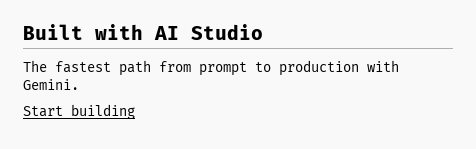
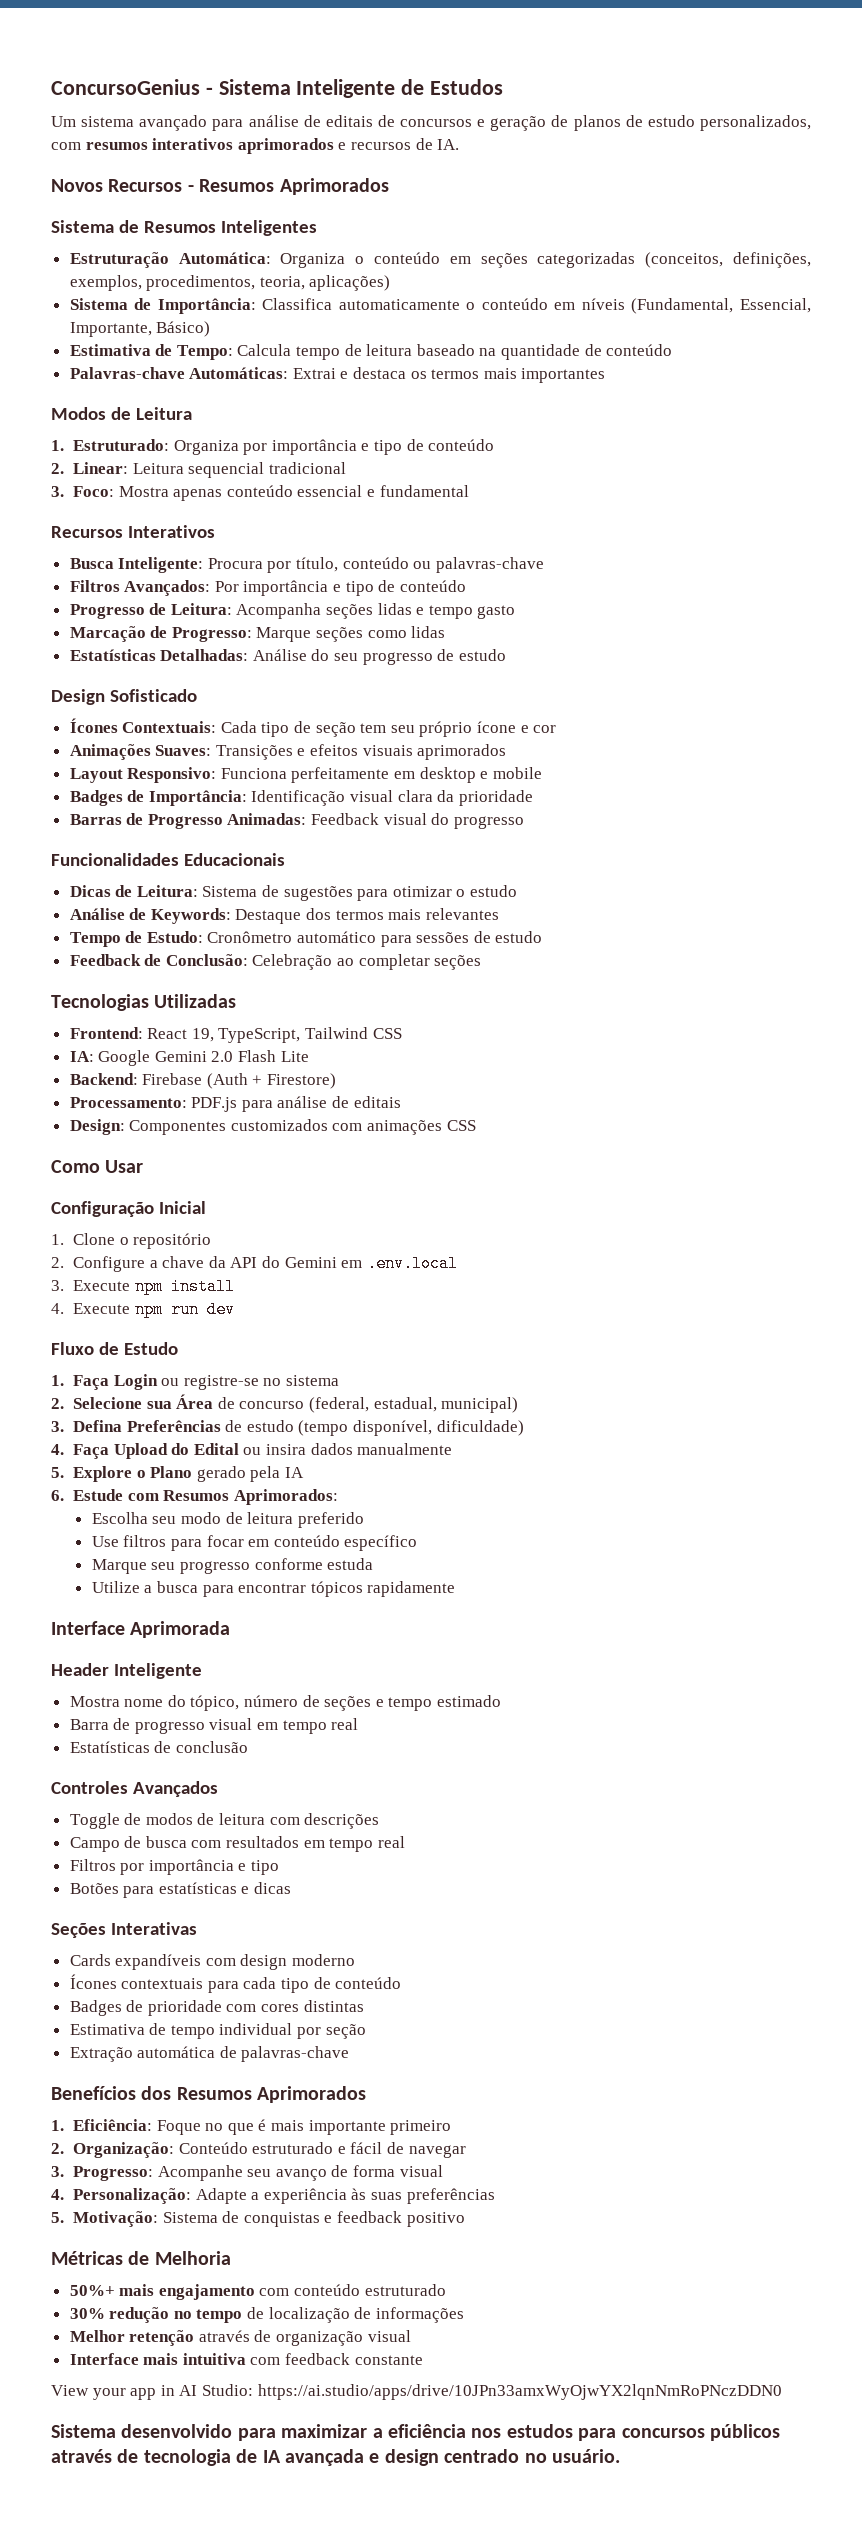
- Built with AI Studio
- The fastest path from prompt to production with Gemini.
- Start building
+ ConcursoGenius - Sistema Inteligente de Estudos
+ Um sistema avançado para análise de editais de concursos e geração de planos de estudo personalizados, com resumos interativos aprimorados e recursos de IA.
+ Novos Recursos - Resumos Aprimorados
+ Sistema de Resumos Inteligentes
+ Estruturação Automática: Organiza o conteúdo em seções categorizadas (conceitos, definições, exemplos, procedimentos, teoria, aplicações)
+ Sistema de Importância: Classifica automaticamente o conteúdo em níveis (Fundamental, Essencial, Importante, Básico)
+ Estimativa de Tempo: Calcula tempo de leitura baseado na quantidade de conteúdo
+ Palavras-chave Automáticas: Extrai e destaca os termos mais importantes
+ Modos de Leitura
+ 1. Estruturado: Organiza por importância e tipo de conteúdo
+ 2. Linear: Leitura sequencial tradicional
+ 3. Foco: Mostra apenas conteúdo essencial e fundamental
+ Recursos Interativos
+ Busca Inteligente: Procura por título, conteúdo ou palavras-chave
+ Filtros Avançados: Por importância e tipo de conteúdo
+ Progresso de Leitura: Acompanha seções lidas e tempo gasto
+ Marcação de Progresso: Marque seções como lidas
+ Estatísticas Detalhadas: Análise do seu progresso de estudo
+ Design Sofisticado
+ Ícones Contextuais: Cada tipo de seção tem seu próprio ícone e cor
+ Animações Suaves: Transições e efeitos visuais aprimorados
+ Layout Responsivo: Funciona perfeitamente em desktop e mobile
+ Badges de Importância: Identificação visual clara da prioridade
+ Barras de Progresso Animadas: Feedback visual do progresso
+ Funcionalidades Educacionais
+ Dicas de Leitura: Sistema de sugestões para otimizar o estudo
+ Análise de Keywords: Destaque dos termos mais relevantes
+ Tempo de Estudo: Cronômetro automático para sessões de estudo
+ Feedback de Conclusão: Celebração ao completar seções
+ Tecnologias Utilizadas
+ Frontend: React 19, TypeScript, Tailwind CSS
+ IA: Google Gemini 2.0 Flash Lite
+ Backend: Firebase (Auth + Firestore)
+ Processamento: PDF.js para análise de editais
+ Design: Componentes customizados com animações CSS
+ Como Usar
+ Configuração Inicial
+ 1. Clone o repositório
+ 2. Configure a chave da API do Gemini em .env.local
+ 3. Execute npm install
+ 4. Execute npm run dev
+ Fluxo de Estudo
+ 1. Faça Login ou registre-se no sistema
+ 2. Selecione sua Área de concurso (federal, estadual, municipal)
+ 3. Defina Preferências de estudo (tempo disponível, dificuldade)
+ 4. Faça Upload do Edital ou insira dados manualmente
+ 5. Explore o Plano gerado pela IA
+ 6. Estude com Resumos Aprimorados:
+ Escolha seu modo de leitura preferido
+ Use filtros para focar em conteúdo específico
+ Marque seu progresso conforme estuda
+ Utilize a busca para encontrar tópicos rapidamente
+ Interface Aprimorada
+ Header Inteligente
+ Mostra nome do tópico, número de seções e tempo estimado
+ Barra de progresso visual em tempo real
+ Estatísticas de conclusão
+ Controles Avançados
+ Toggle de modos de leitura com descrições
+ Campo de busca com resultados em tempo real
+ Filtros por importância e tipo
+ Botões para estatísticas e dicas
+ Seções Interativas
+ Cards expandíveis com design moderno
+ Ícones contextuais para cada tipo de conteúdo
+ Badges de prioridade com cores distintas
+ Estimativa de tempo individual por seção
+ Extração automática de palavras-chave
+ Benefícios dos Resumos Aprimorados
+ 1. Eficiência: Foque no que é mais importante primeiro
+ 2. Organização: Conteúdo estruturado e fácil de navegar
+ 3. Progresso: Acompanhe seu avanço de forma visual
+ 4. Personalização: Adapte a experiência às suas preferências
+ 5. Motivação: Sistema de conquistas e feedback positivo
+ Métricas de Melhoria
+ 50%+ mais engajamento com conteúdo estruturado
+ 30% redução no tempo de localização de informações
+ Melhor retenção através de organização visual
+ Interface mais intuitiva com feedback constante
+ View your app in AI Studio: https://ai.studio/apps/drive/10JPn33amxWyOjwYX2lqnNmRoPNczDDN0
+ Sistema desenvolvido para maximizar a eficiência nos estudos para concursos públicos através de tecnologia de IA avançada e design centrado no usuário.

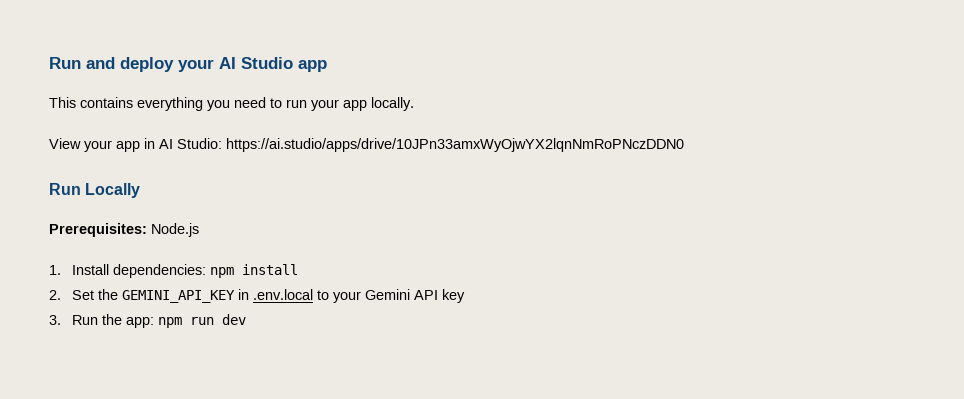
- ConcursoGenius - Sistema Inteligente de Estudos
- Um sistema avançado para análise de editais de concursos e geração de planos de estudo personalizados, com resumos interativos aprimorados e recursos de IA.
- Novos Recursos - Resumos Aprimorados
- Sistema de Resumos Inteligentes
- Estruturação Automática: Organiza o conteúdo em seções categorizadas (conceitos, definições, exemplos, procedimentos, teoria, aplicações)
- Sistema de Importância: Classifica automaticamente o conteúdo em níveis (Fundamental, Essencial, Importante, Básico)
- Estimativa de Tempo: Calcula tempo de leitura baseado na quantidade de conteúdo
- Palavras-chave Automáticas: Extrai e destaca os termos mais importantes
- Modos de Leitura
- 1. Estruturado: Organiza por importância e tipo de conteúdo
- 2. Linear: Leitura sequencial tradicional
- 3. Foco: Mostra apenas conteúdo essencial e fundamental
- Recursos Interativos
- Busca Inteligente: Procura por título, conteúdo ou palavras-chave
- Filtros Avançados: Por importância e tipo de conteúdo
- Progresso de Leitura: Acompanha seções lidas e tempo gasto
- Marcação de Progresso: Marque seções como lidas
- Estatísticas Detalhadas: Análise do seu progresso de estudo
- Design Sofisticado
- Ícones Contextuais: Cada tipo de seção tem seu próprio ícone e cor
- Animações Suaves: Transições e efeitos visuais aprimorados
- Layout Responsivo: Funciona perfeitamente em desktop e mobile
- Badges de Importância: Identificação visual clara da prioridade
- Barras de Progresso Animadas: Feedback visual do progresso
- Funcionalidades Educacionais
- Dicas de Leitura: Sistema de sugestões para otimizar o estudo
- Análise de Keywords: Destaque dos termos mais relevantes
- Tempo de Estudo: Cronômetro automático para sessões de estudo
- Feedback de Conclusão: Celebração ao completar seções
- Tecnologias Utilizadas
- Frontend: React 19, TypeScript, Tailwind CSS
- IA: Google Gemini 2.0 Flash Lite
- Backend: Firebase (Auth + Firestore)
- Processamento: PDF.js para análise de editais
- Design: Componentes customizados com animações CSS
- Como Usar
- Configuração Inicial
- 1. Clone o repositório
- 2. Configure a chave da API do Gemini em .env.local
- 3. Execute npm install
- 4. Execute npm run dev
- Fluxo de Estudo
- 1. Faça Login ou registre-se no sistema
- 2. Selecione sua Área de concurso (federal, estadual, municipal)
- 3. Defina Preferências de estudo (tempo disponível, dificuldade)
- 4. Faça Upload do Edital ou insira dados manualmente
- 5. Explore o Plano gerado pela IA
- 6. Estude com Resumos Aprimorados:
- Escolha seu modo de leitura preferido
- Use filtros para focar em conteúdo específico
- Marque seu progresso conforme estuda
- Utilize a busca para encontrar tópicos rapidamente
- Interface Aprimorada
- Header Inteligente
- Mostra nome do tópico, número de seções e tempo estimado
- Barra de progresso visual em tempo real
- Estatísticas de conclusão
- Controles Avançados
- Toggle de modos de leitura com descrições
- Campo de busca com resultados em tempo real
- Filtros por importância e tipo
- Botões para estatísticas e dicas
- Seções Interativas
- Cards expandíveis com design moderno
- Ícones contextuais para cada tipo de conteúdo
- Badges de prioridade com cores distintas
- Estimativa de tempo individual por seção
- Extração automática de palavras-chave
- Benefícios dos Resumos Aprimorados
- 1. Eficiência: Foque no que é mais importante primeiro
- 2. Organização: Conteúdo estruturado e fácil de navegar
- 3. Progresso: Acompanhe seu avanço de forma visual
- 4. Personalização: Adapte a experiência às suas preferências
- 5. Motivação: Sistema de conquistas e feedback positivo
- Métricas de Melhoria
- 50%+ mais engajamento com conteúdo estruturado
- 30% redução no tempo de localização de informações
- Melhor retenção através de organização visual
- Interface mais intuitiva com feedback constante
+ Run and deploy your AI Studio app
+ This contains everything you need to run your app locally.
- Sistema desenvolvido para maximizar a eficiência nos estudos para concursos públicos através de tecnologia de IA avançada e design centrado no usuário.
+ Run Locally
+ Prerequisites: Node.js
+ 1. Install dependencies: npm install
+ 2. Set the GEMINI_API_KEY in .env.local to your Gemini API key
+ 3. Run the app: npm run dev

